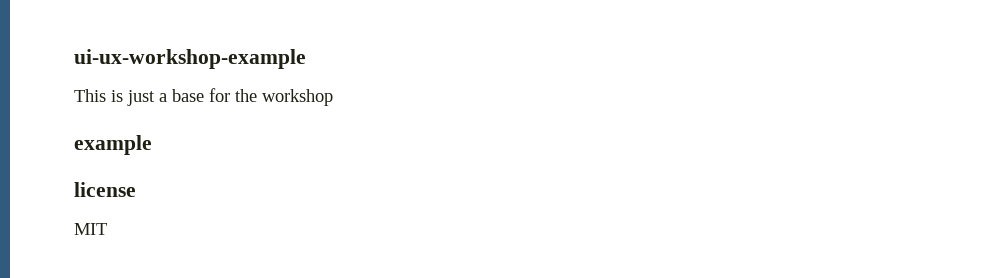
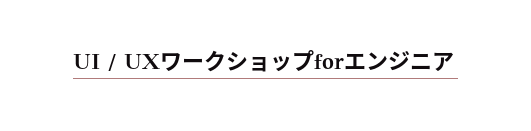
- ui-ux-workshop-example
- This is just a base for the workshop
- example
- license
- MIT
+ UI / UXワークショップforエンジニア

